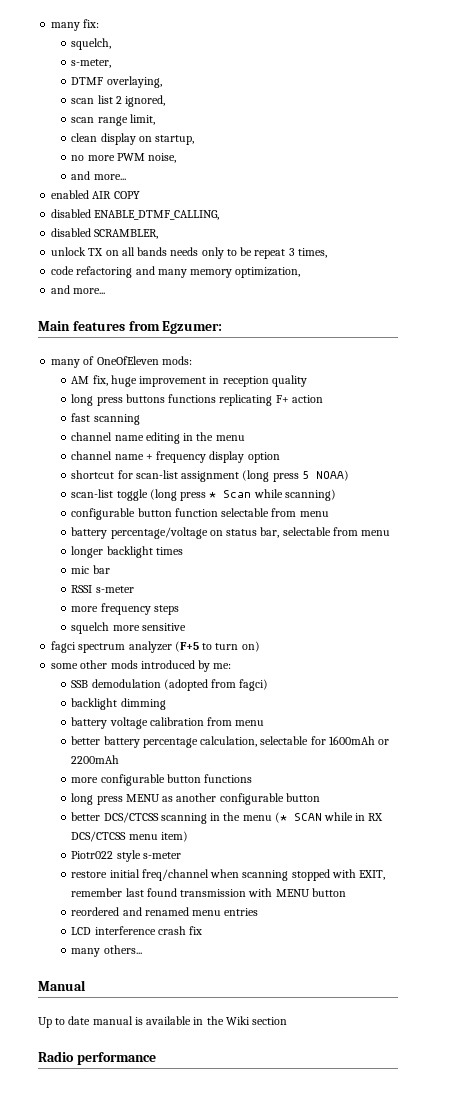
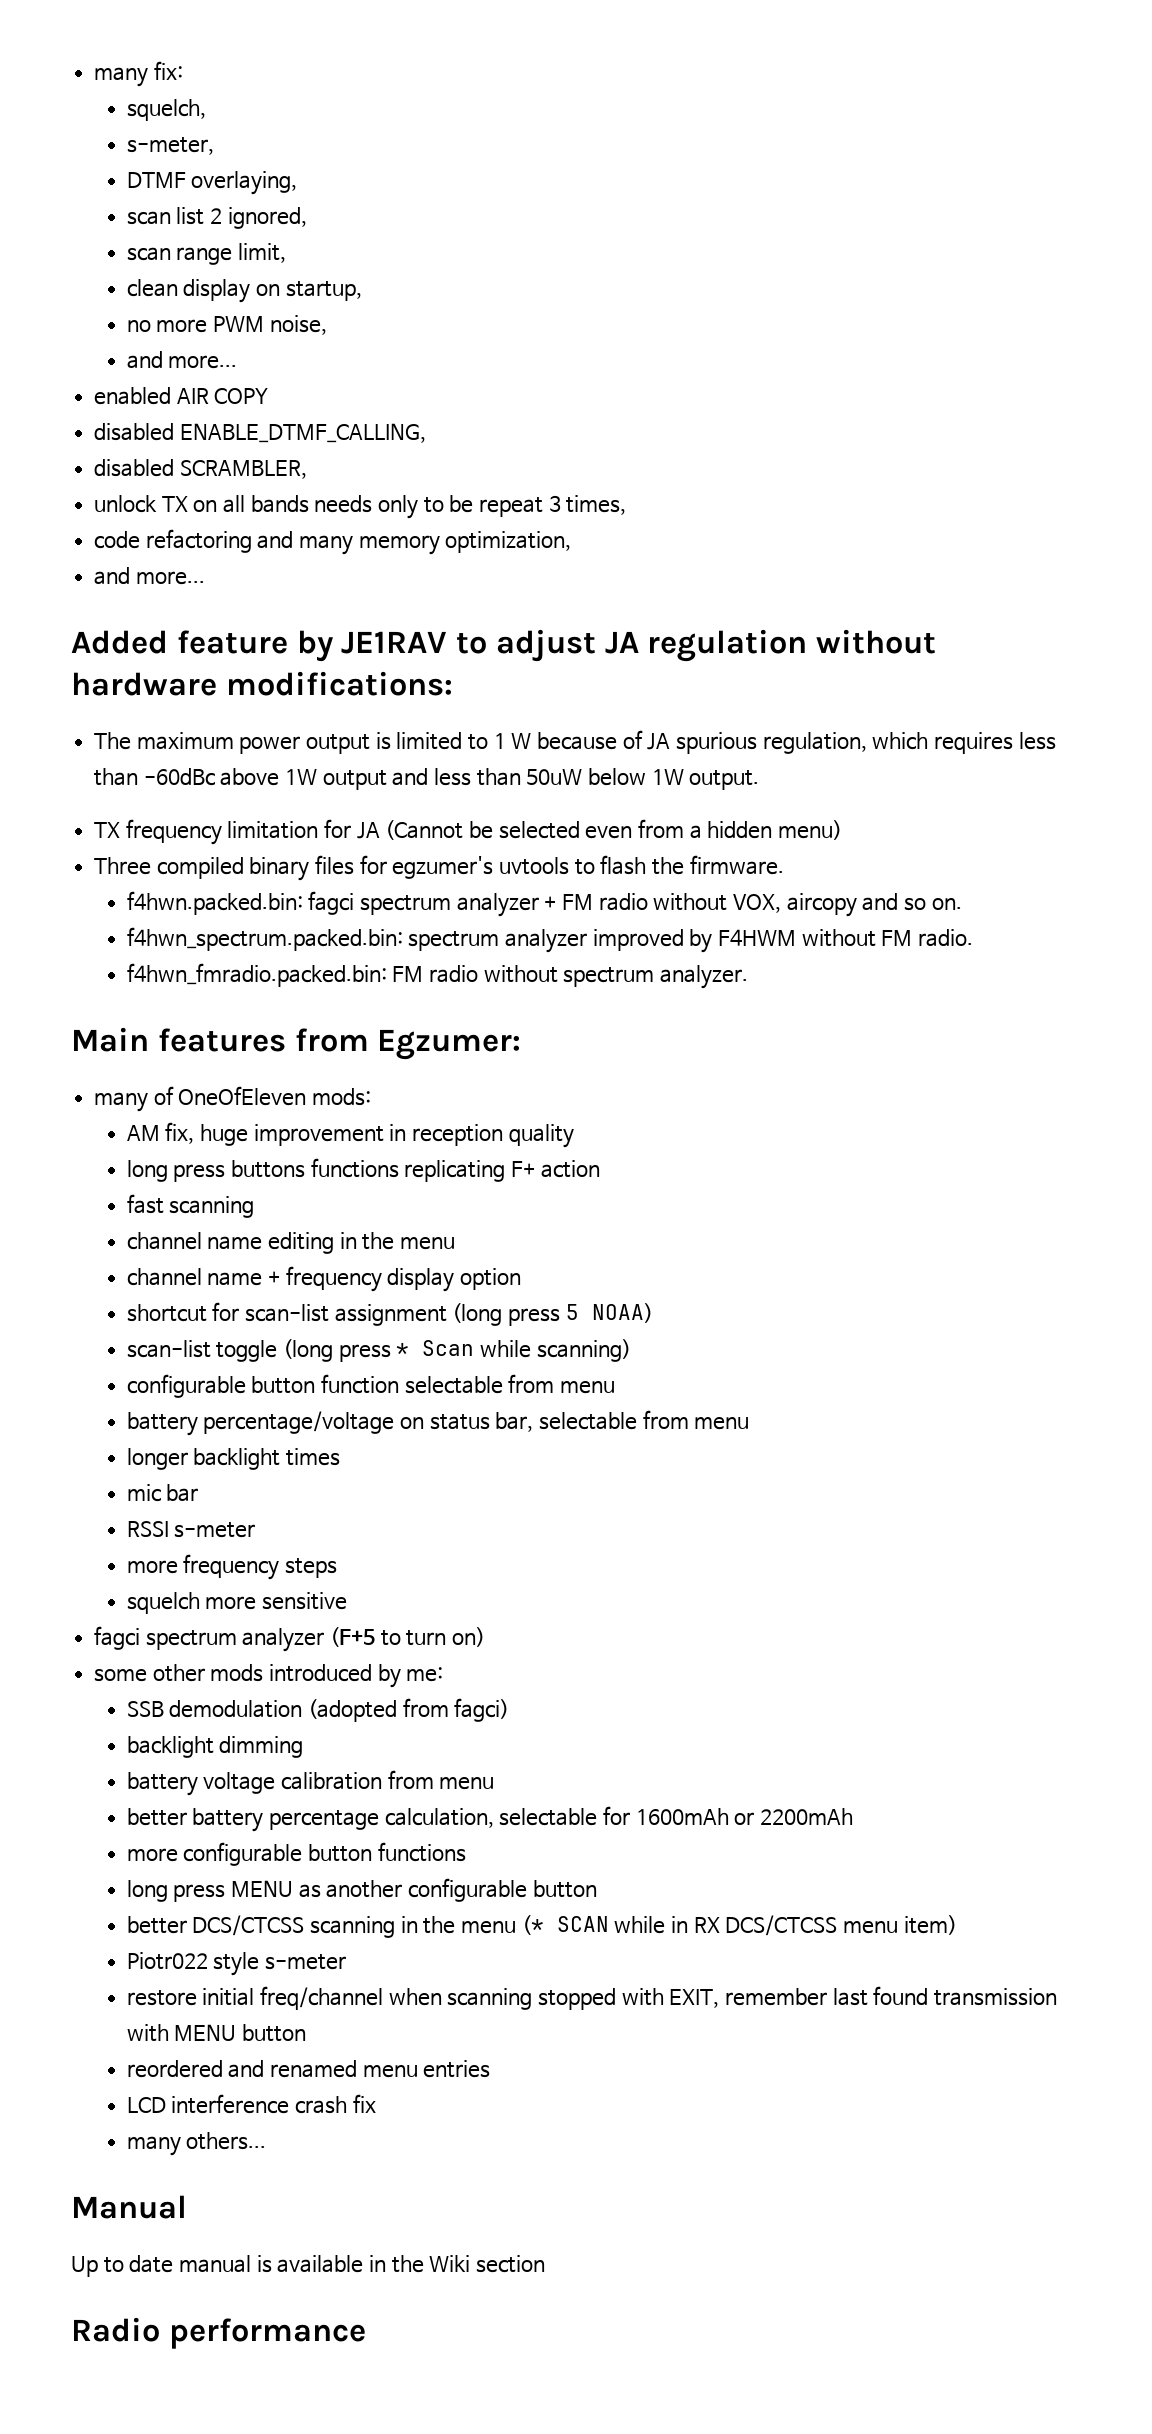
+ Added feature by JE1RAV to adjust JA regulation without hardware modifications:
+ The maximum power output is limited to 1 W because of JA spurious regulation, which requires less than -60dBc above 1W output and less than 50uW below 1W output.
+ TX frequency limitation for JA (Cannot be selected even from a hidden menu)
+ Three compiled binary files for egzumer's uvtools to flash the firmware.
+ f4hwn.packed.bin: fagci spectrum analyzer + FM radio without VOX, aircopy and so on.
+ f4hwn_spectrum.packed.bin: spectrum analyzer improved by F4HWM without FM radio.
+ f4hwn_fmradio.packed.bin: FM radio without spectrum analyzer.

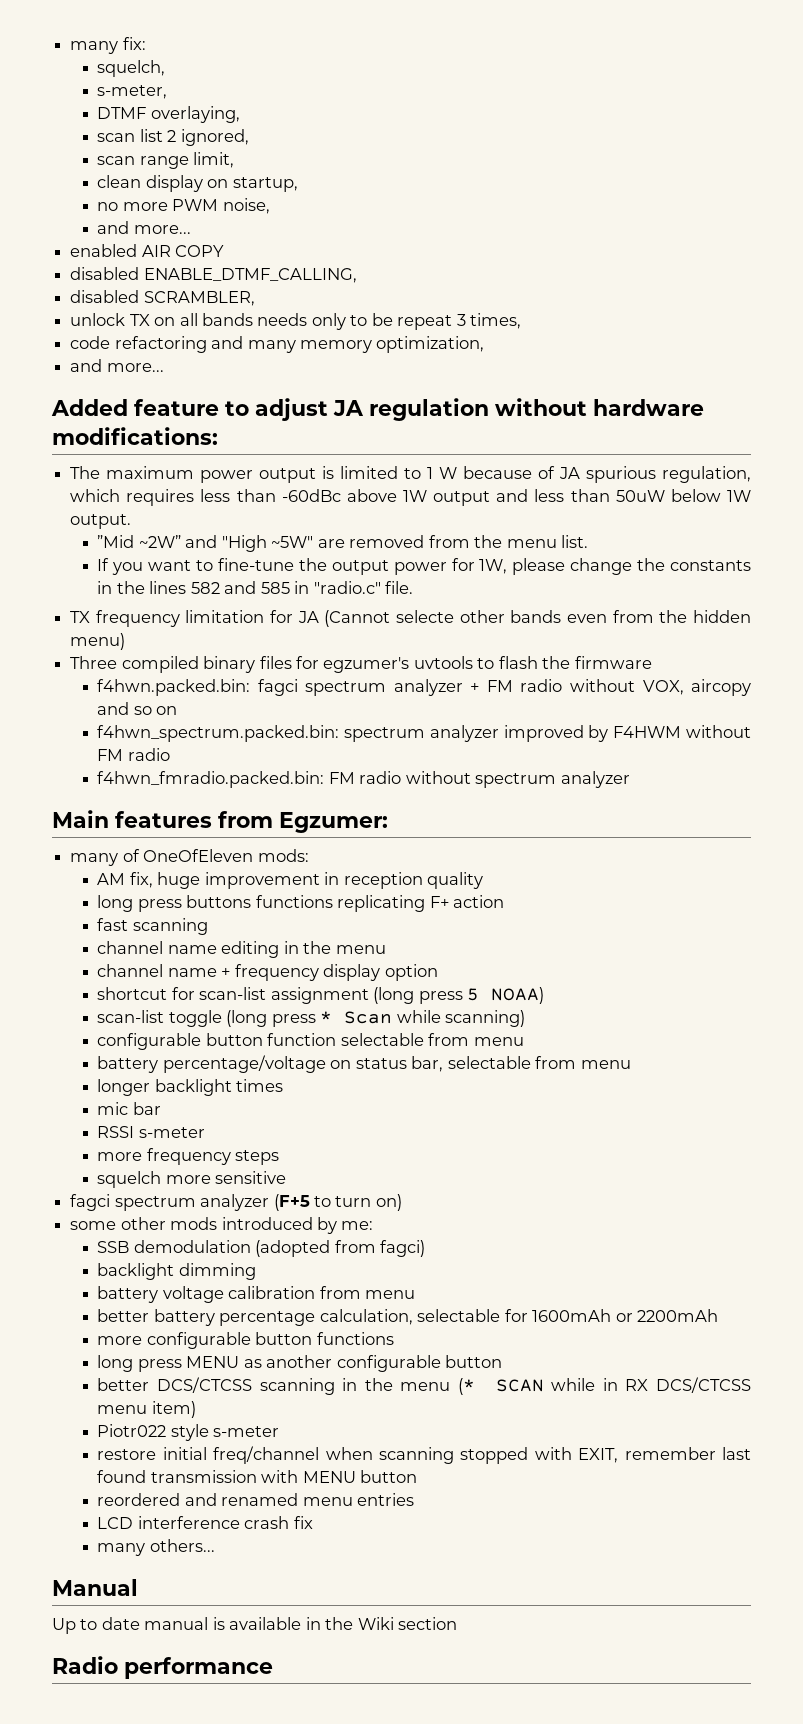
- Added feature by JE1RAV to adjust JA regulation without hardware modifications:
+ Added feature to adjust JA regulation without hardware modifications:
+ ”Mid ~2W” and "High ~5W" are removed from the menu list.
+ If you want to fine-tune the output power for 1W, please change the constants in the lines 582 and 585 in "radio.c" file.
- TX frequency limitation for JA (Cannot be selected even from a hidden menu)
+ TX frequency limitation for JA (Cannot selecte other bands even from the hidden menu)
- Three compiled binary files for egzumer's uvtools to flash the firmware.
+ Three compiled binary files for egzumer's uvtools to flash the firmware
- f4hwn.packed.bin: fagci spectrum analyzer + FM radio without VOX, aircopy and so on.
+ f4hwn.packed.bin: fagci spectrum analyzer + FM radio without VOX, aircopy and so on
- f4hwn_spectrum.packed.bin: spectrum analyzer improved by F4HWM without FM radio.
+ f4hwn_spectrum.packed.bin: spectrum analyzer improved by F4HWM without FM radio
- f4hwn_fmradio.packed.bin: FM radio without spectrum analyzer.
+ f4hwn_fmradio.packed.bin: FM radio without spectrum analyzer

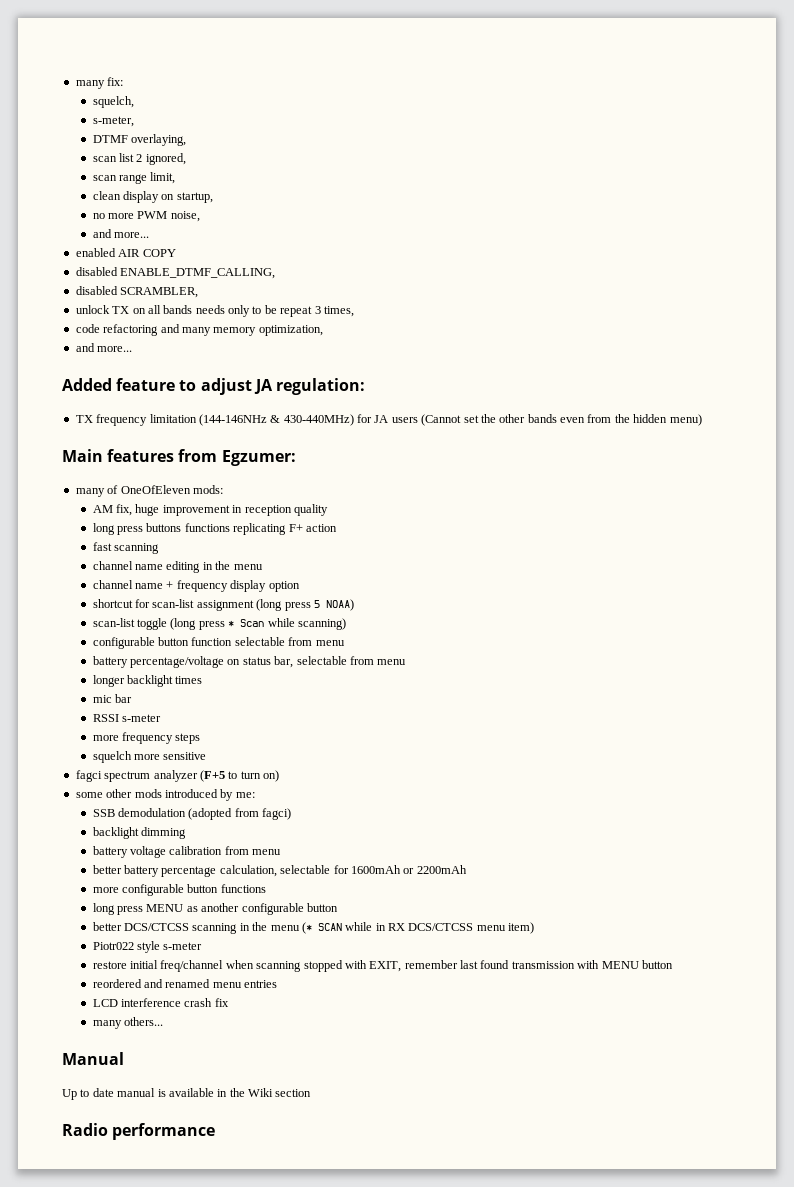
- Added feature to adjust JA regulation without hardware modifications:
- The maximum power output is limited to 1 W because of JA spurious regulation, which requires less than -60dBc above 1W output and less than 50uW below 1W output.
- ”Mid ~2W” and "High ~5W" are removed from the menu list.
- If you want to fine-tune the output power for 1W, please change the constants in the lines 582 and 585 in "radio.c" file.
- TX frequency limitation for JA (Cannot selecte other bands even from the hidden menu)
+ Added feature to adjust JA regulation:
+ TX frequency limitation (144-146NHz & 430-440MHz) for JA users (Cannot set the other bands even from the hidden menu)
- Three compiled binary files for egzumer's uvtools to flash the firmware
- f4hwn.packed.bin: fagci spectrum analyzer + FM radio without VOX, aircopy and so on
- f4hwn_spectrum.packed.bin: spectrum analyzer improved by F4HWM without FM radio
- f4hwn_fmradio.packed.bin: FM radio without spectrum analyzer

